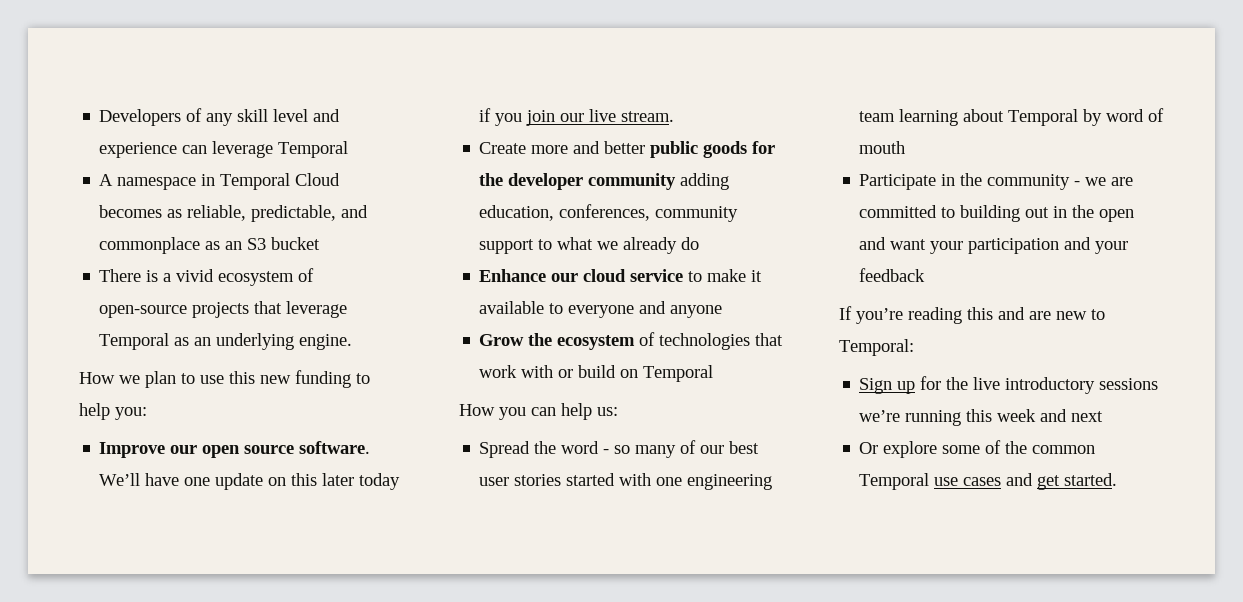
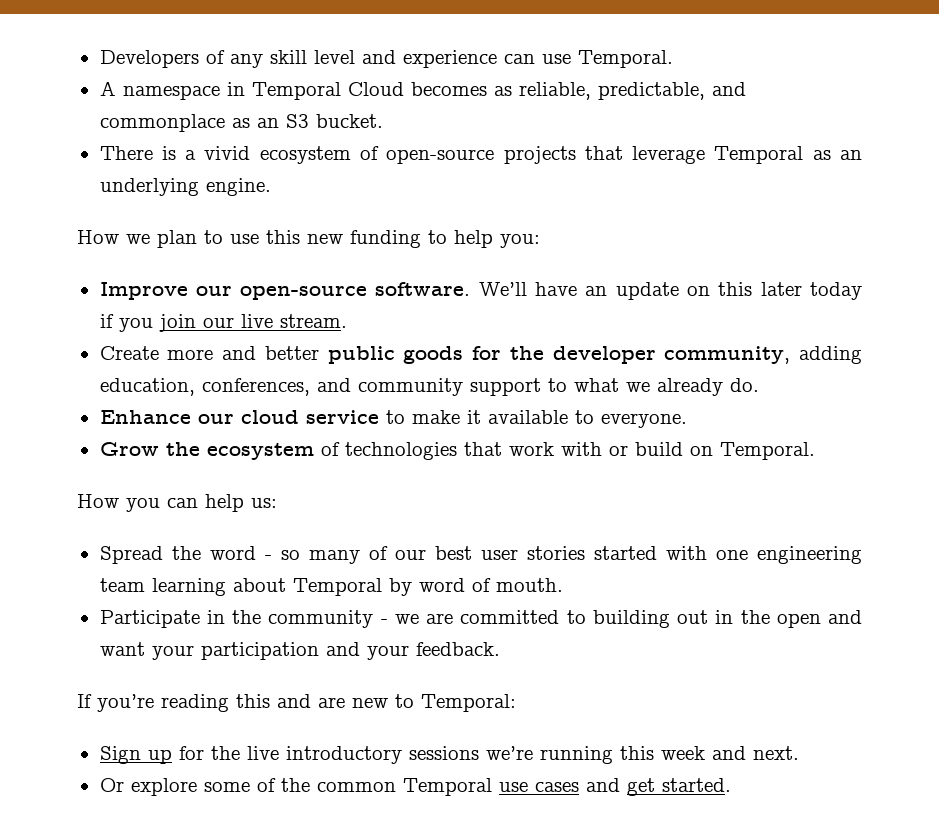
- Developers of any skill level and experience can leverage Temporal
+ Developers of any skill level and experience can use Temporal.
- A namespace in Temporal Cloud becomes as reliable, predictable, and commonplace as an S3 bucket
+ A namespace in Temporal Cloud becomes as reliable, predictable, and commonplace as an S3 bucket.
- Improve our open source software.
+ Improve our open-source software.
- We’ll have one update on this later today if you join our live stream.
+ We’ll have an update on this later today if you join our live stream.
- Create more and better public goods for the developer community adding education, conferences, community support to what we already do
+ Create more and better public goods for the developer community, adding education, conferences, and community support to what we already do.
- Enhance our cloud service to make it available to everyone and anyone
+ Enhance our cloud service to make it available to everyone.
- Grow the ecosystem of technologies that work with or build on Temporal
+ Grow the ecosystem of technologies that work with or build on Temporal.
- Spread the word - so many of our best user stories started with one engineering team learning about Temporal by word of mouth
+ Spread the word - so many of our best user stories started with one engineering team learning about Temporal by word of mouth.
- Participate in the community - we are committed to building out in the open and want your participation and your feedback
+ Participate in the community - we are committed to building out in the open and want your participation and your feedback.
- Sign up for the live introductory sessions we’re running this week and next
+ Sign up for the live introductory sessions we’re running this week and next.

